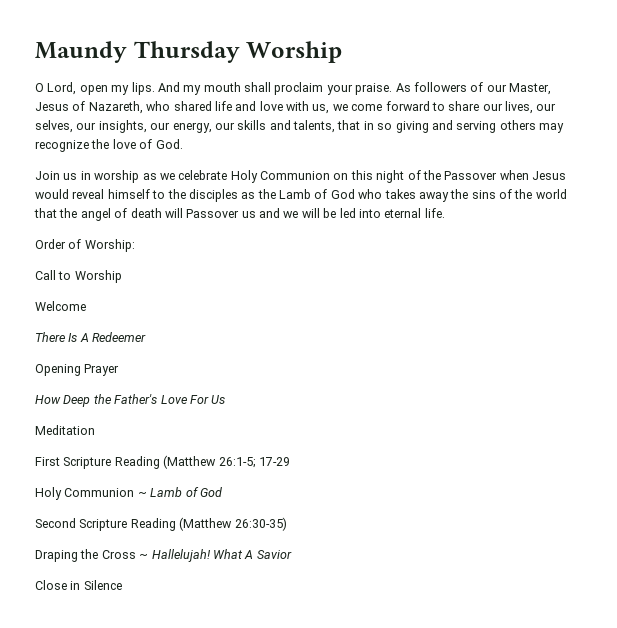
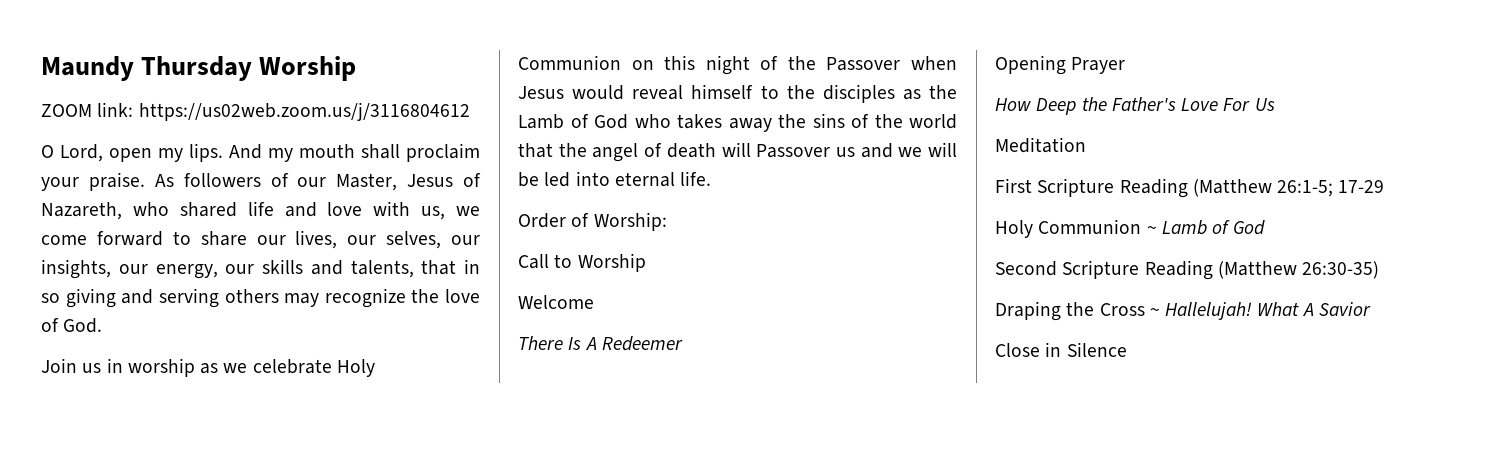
+ ZOOM link: https://us02web.zoom.us/j/3116804612

